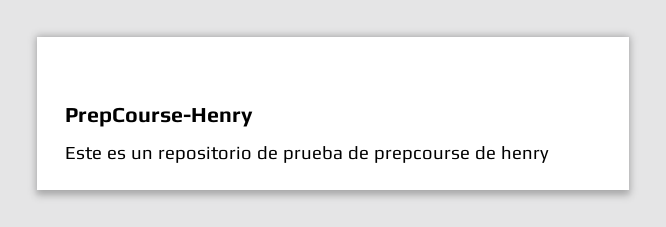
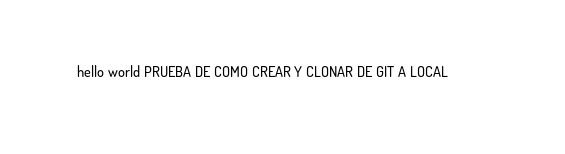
- PrepCourse-Henry
- Este es un repositorio de prueba de prepcourse de henry
+ hello world PRUEBA DE COMO CREAR Y CLONAR DE GIT A LOCAL

